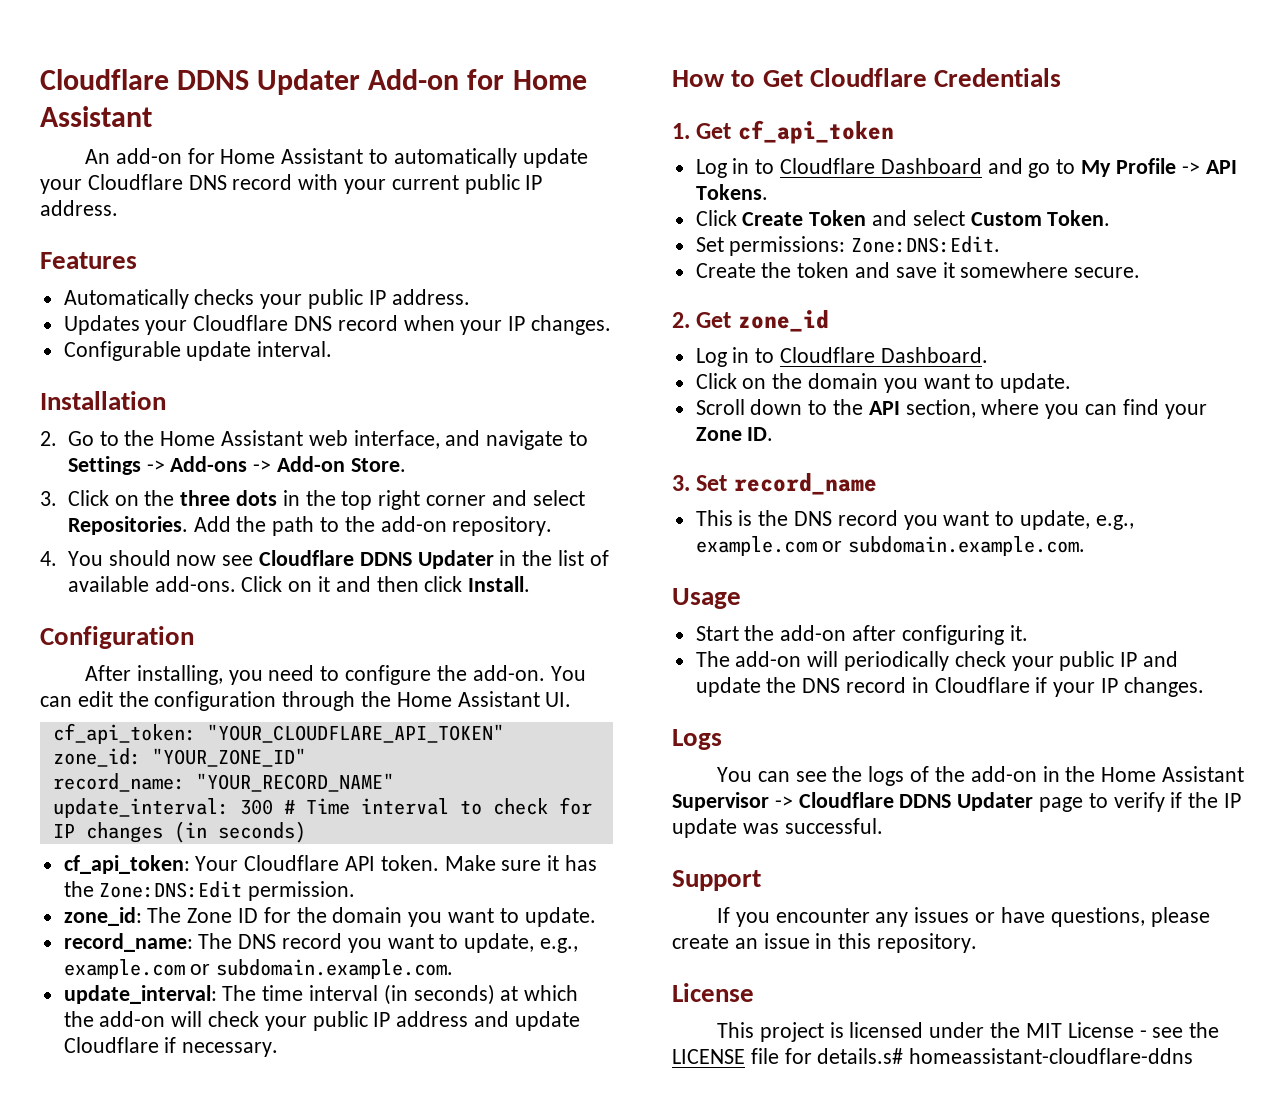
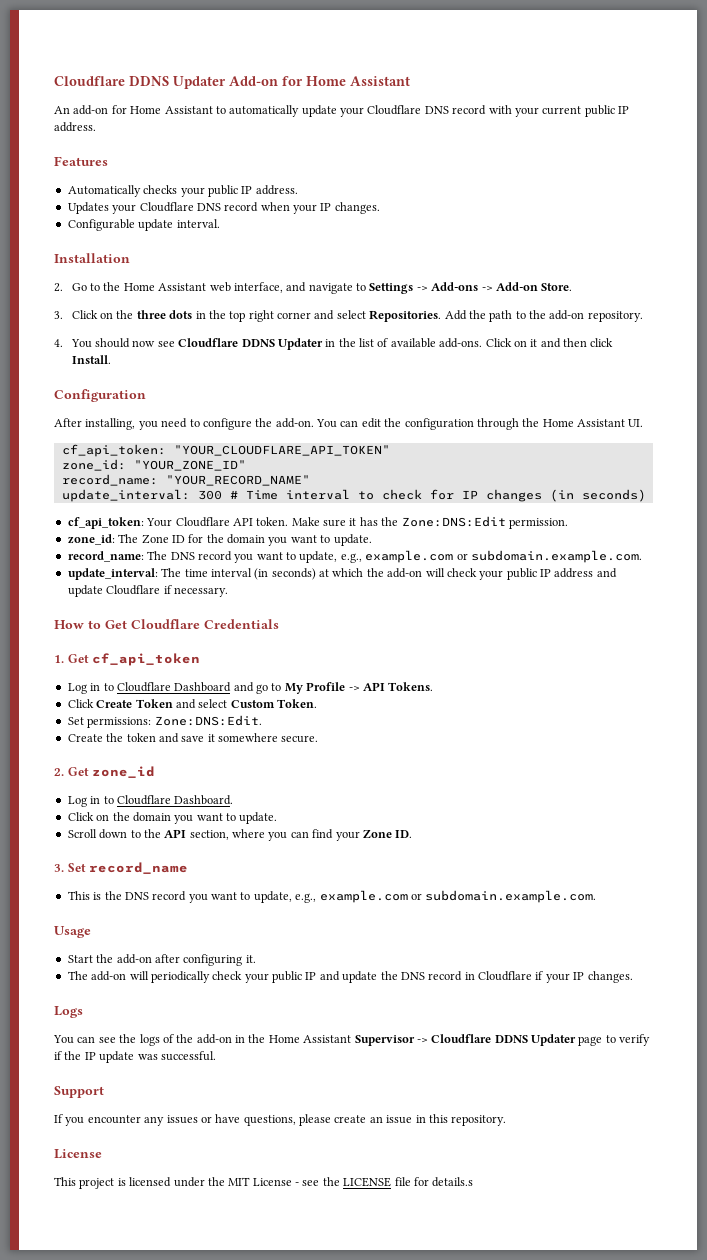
- This project is licensed under the MIT License - see the LICENSE file for details.s# homeassistant-cloudflare-ddns
+ This project is licensed under the MIT License - see the LICENSE file for details.s

